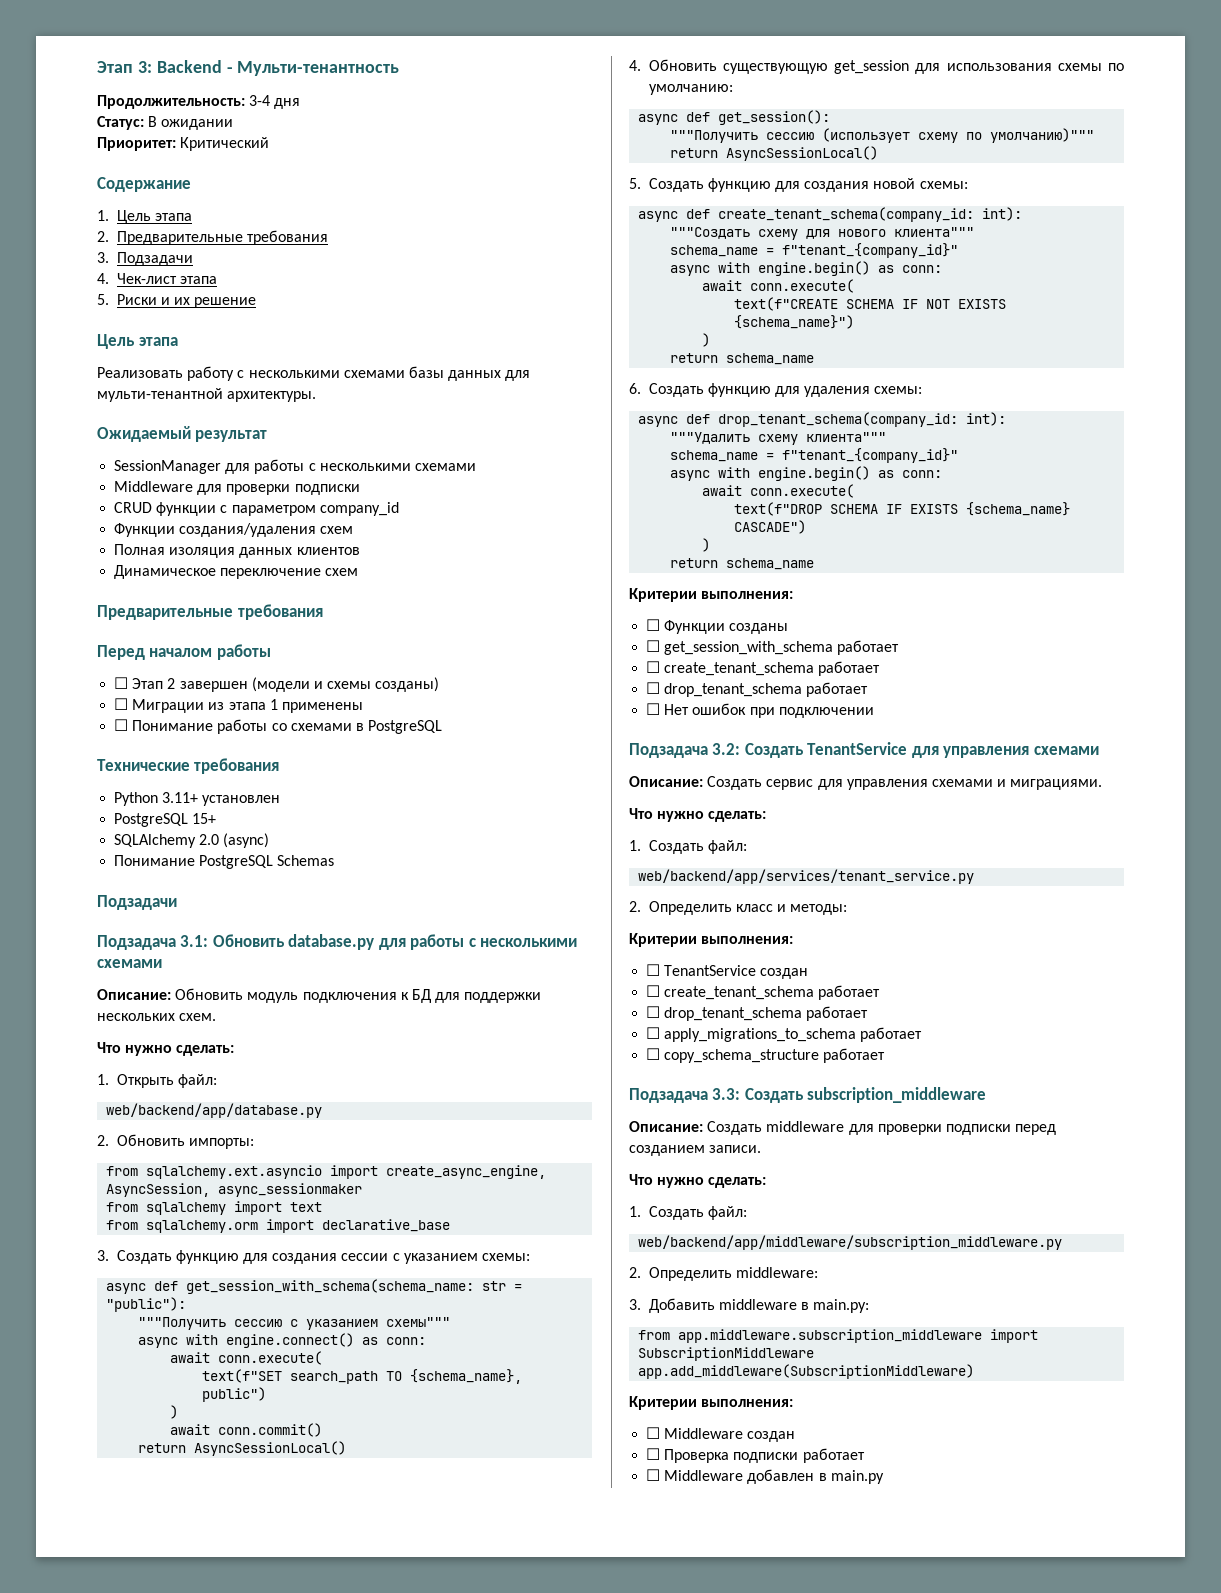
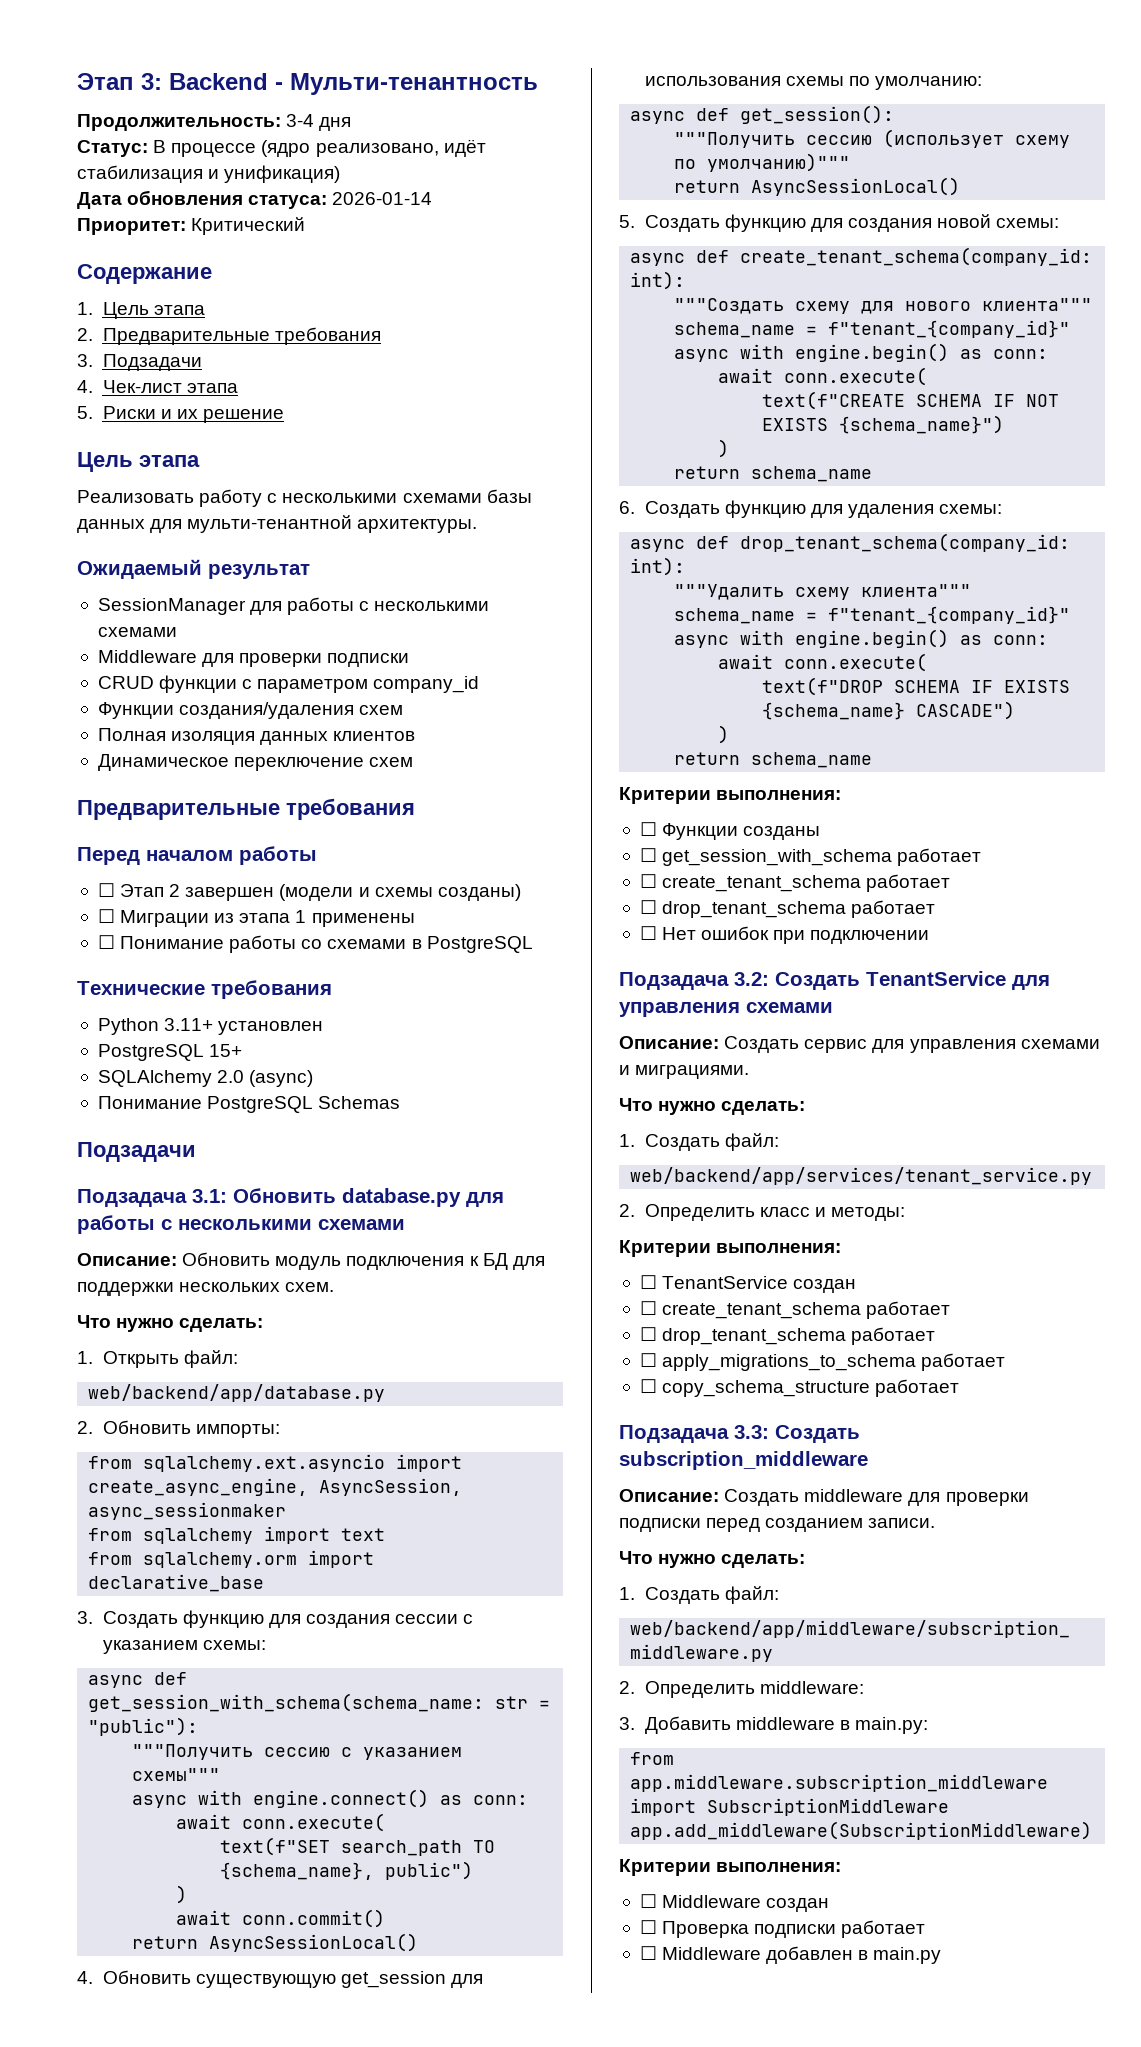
- Статус: В ожидании
+ Статус: В процессе (ядро реализовано, идёт стабилизация и унификация)
+ Дата обновления статуса: 2026-01-14

